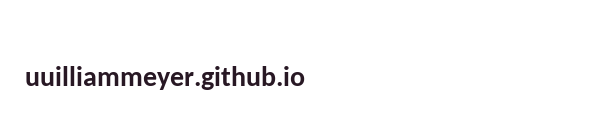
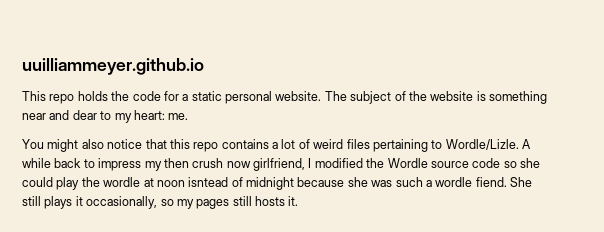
+ This repo holds the code for a static personal website. The subject of the website is something near and dear to my heart: me.
+ You might also notice that this repo contains a lot of weird files pertaining to Wordle/Lizle. A while back to impress my then crush now girlfriend, I modified the Wordle source code so she could play the wordle at noon isntead of midnight because she was such a wordle fiend. She still plays it occasionally, so my pages still hosts it.

